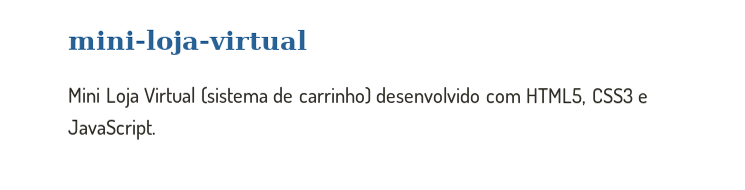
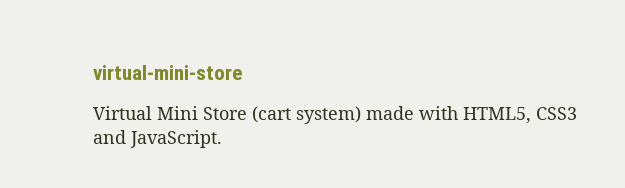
- mini-loja-virtual
- Mini Loja Virtual (sistema de carrinho) desenvolvido com HTML5, CSS3 e JavaScript.
+ virtual-mini-store
+ Virtual Mini Store (cart system) made with HTML5, CSS3 and JavaScript.

